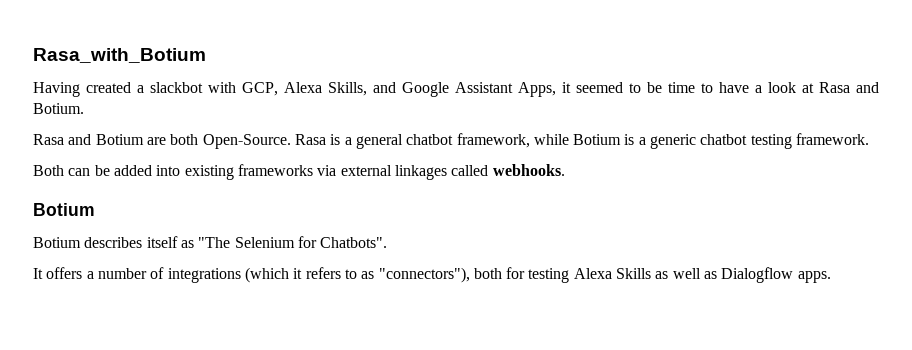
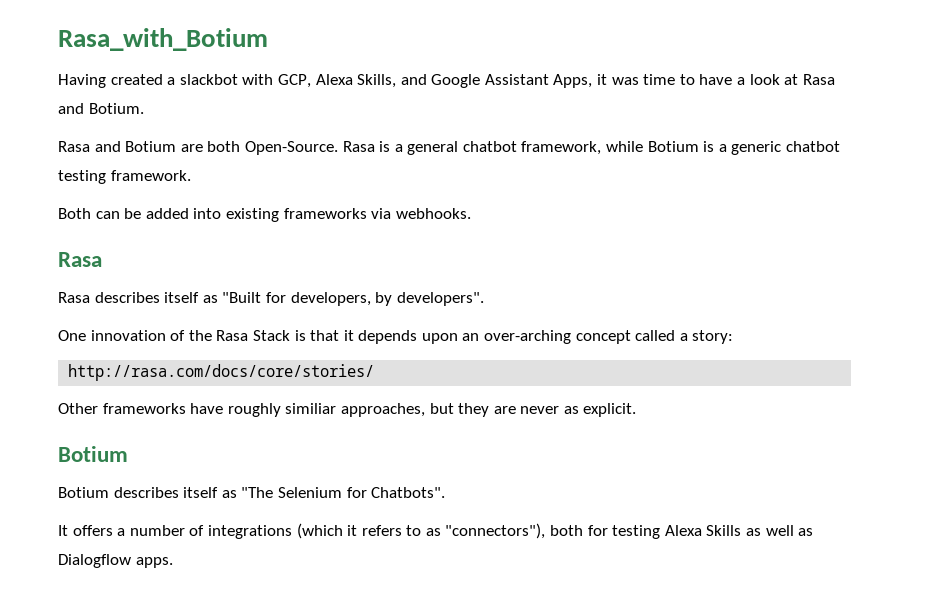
- Having created a slackbot with GCP, Alexa Skills, and Google Assistant Apps, it seemed to be time to have a look at Rasa and Botium.
+ Having created a slackbot with GCP, Alexa Skills, and Google Assistant Apps, it was time to have a look at Rasa and Botium.
- Both can be added into existing frameworks via external linkages called webhooks.
+ Both can be added into existing frameworks via webhooks.
+ Rasa
+ Rasa describes itself as "Built for developers, by developers".
+ One innovation of the Rasa Stack is that it depends upon an over-arching concept called a story:
+ http://rasa.com/docs/core/stories/
+ Other frameworks have roughly similiar approaches, but they are never as explicit.

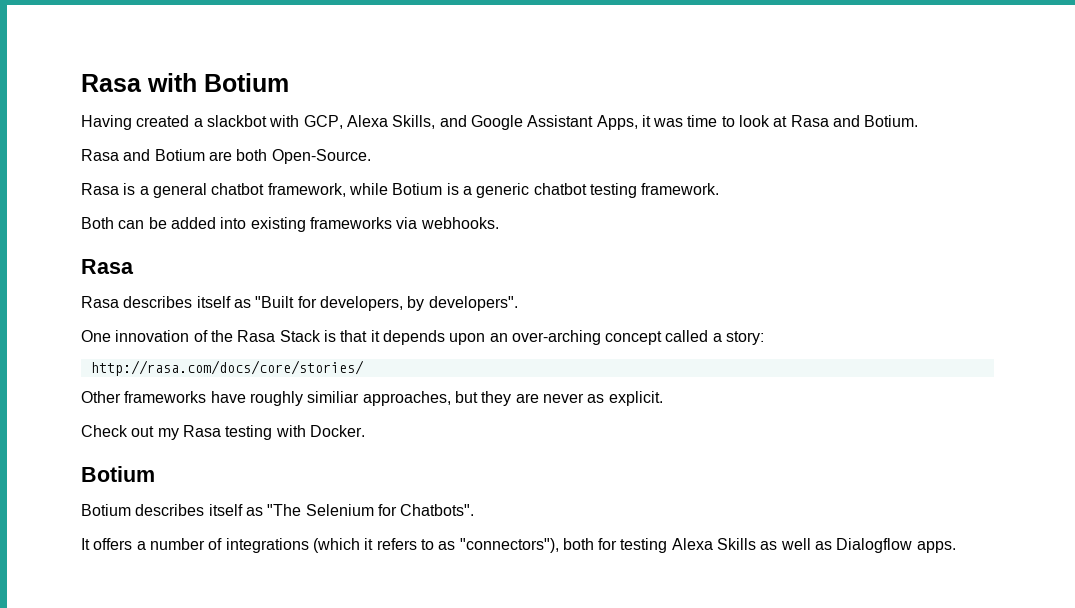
- Rasa_with_Botium
+ Rasa with Botium
- Having created a slackbot with GCP, Alexa Skills, and Google Assistant Apps, it was time to have a look at Rasa and Botium.
+ Having created a slackbot with GCP, Alexa Skills, and Google Assistant Apps, it was time to look at Rasa and Botium.
- Rasa and Botium are both Open-Source. Rasa is a general chatbot framework, while Botium is a generic chatbot testing framework.
+ Rasa and Botium are both Open-Source.
+ Rasa is a general chatbot framework, while Botium is a generic chatbot testing framework.
+ Check out my Rasa testing with Docker.

